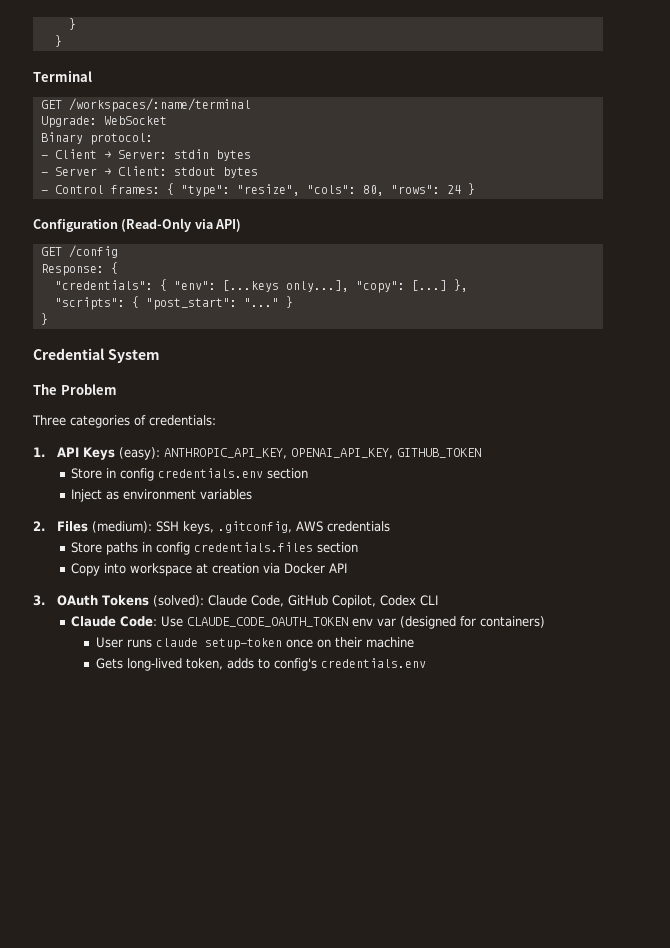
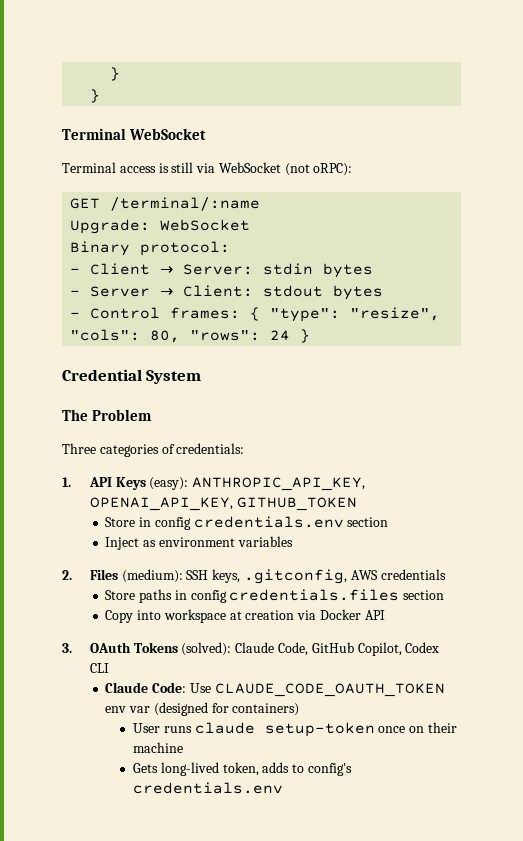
- Terminal
- GET /workspaces/:name/terminal
+ Terminal WebSocket
+ Terminal access is still via WebSocket (not oRPC):
+ GET /terminal/:name
- Configuration (Read-Only via API)
- GET /config
- Response: {
- "credentials": { "env": [...keys only...], "copy": [...] },
- "scripts": { "post_start": "..." }
- }

